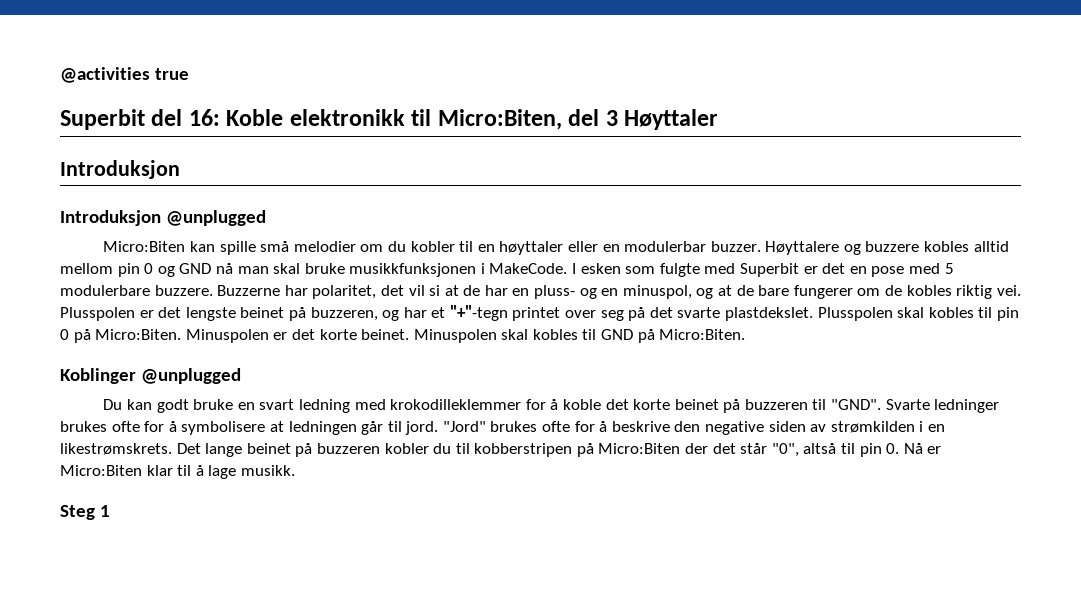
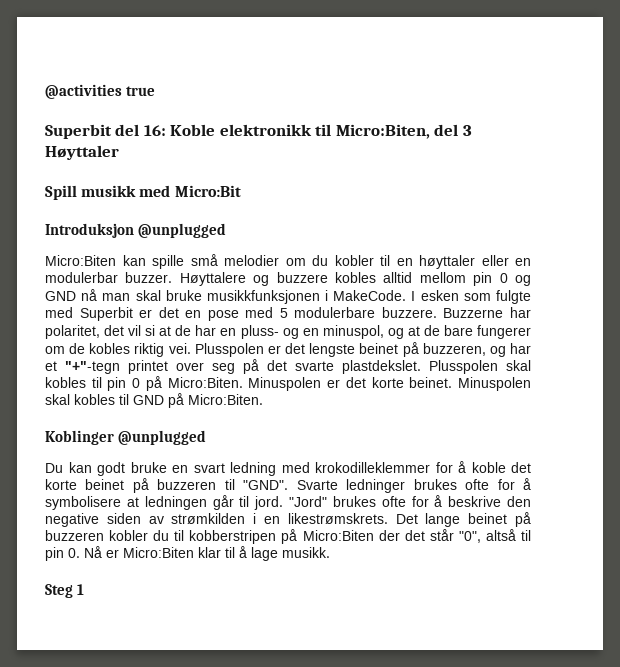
  Superbit del 16: Koble elektronikk til Micro:Biten, del 3 Høyttaler
- Introduksjon
+ Spill musikk med Micro:Bit

